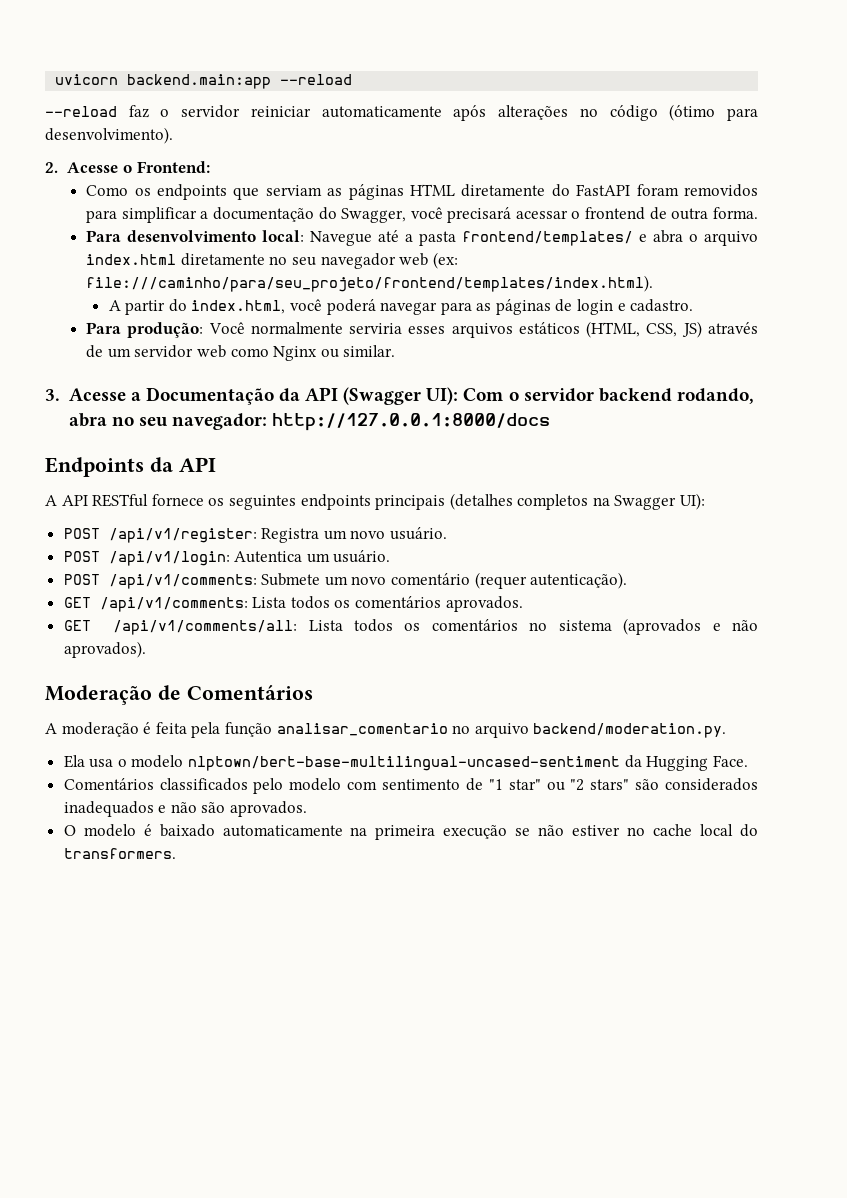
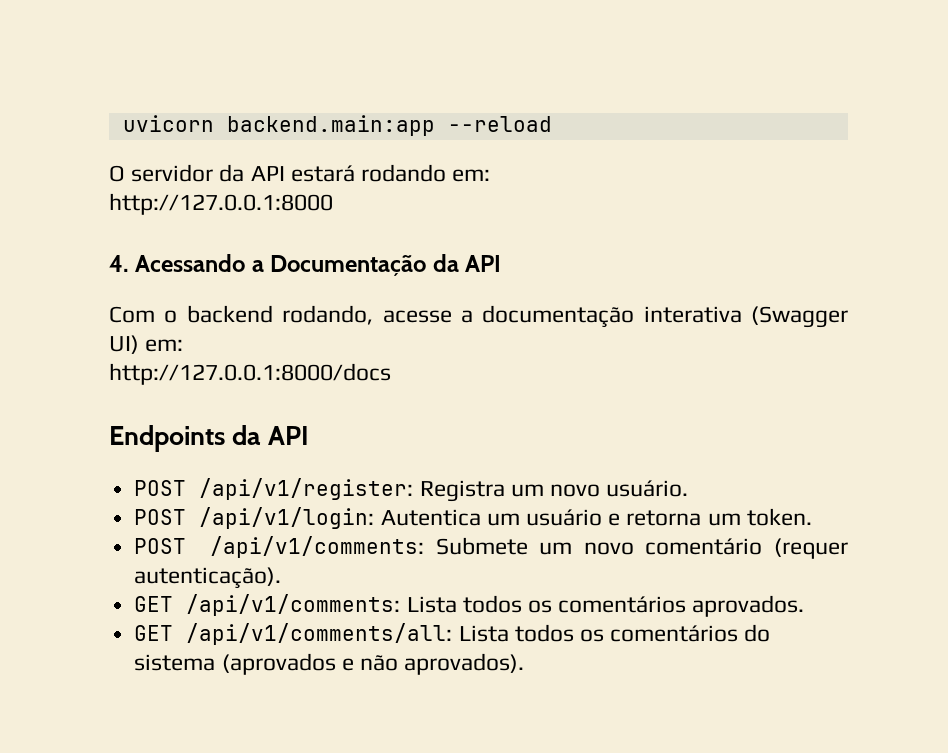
- --reload faz o servidor reiniciar automaticamente após alterações no código (ótimo para desenvolvimento).
- 2. Acesse o Frontend:
- Como os endpoints que serviam as páginas HTML diretamente do FastAPI foram removidos para simplificar a documentação do Swagger, você precisará acessar o frontend de outra forma.
- Para desenvolvimento local: Navegue até a pasta frontend/templates/ e abra o arquivo index.html diretamente no seu navegador web (ex: file:///caminho/para/seu_projeto/frontend/templates/index.html).
- A partir do index.html, você poderá navegar para as páginas de login e cadastro.
- Para produção: Você normalmente serviria esses arquivos estáticos (HTML, CSS, JS) através de um servidor web como Nginx ou similar.
- 3. Acesse a Documentação da API (Swagger UI): Com o servidor backend rodando, abra no seu navegador: http://127.0.0.1:8000/docs
+ O servidor da API estará rodando em:
+ http://127.0.0.1:8000
+ 4. Acessando a Documentação da API
+ Com o backend rodando, acesse a documentação interativa (Swagger UI) em:
+ http://127.0.0.1:8000/docs
  Endpoints da API
- A API RESTful fornece os seguintes endpoints principais (detalhes completos na Swagger UI):
- POST /api/v1/login: Autentica um usuário.
+ POST /api/v1/login: Autentica um usuário e retorna um token.
- GET /api/v1/comments/all: Lista todos os comentários no sistema (aprovados e não aprovados).
+ GET /api/v1/comments/all: Lista todos os comentários do sistema (aprovados e não aprovados).
- Moderação de Comentários
- A moderação é feita pela função analisar_comentario no arquivo backend/moderation.py.
- Ela usa o modelo nlptown/bert-base-multilingual-uncased-sentiment da Hugging Face.
- Comentários classificados pelo modelo com sentimento de "1 star" ou "2 stars" são considerados inadequados e não são aprovados.
- O modelo é baixado automaticamente na primeira execução se não estiver no cache local do transformers.

